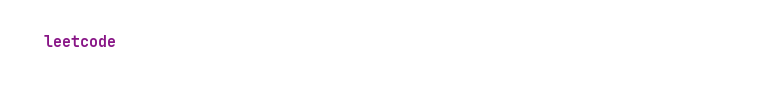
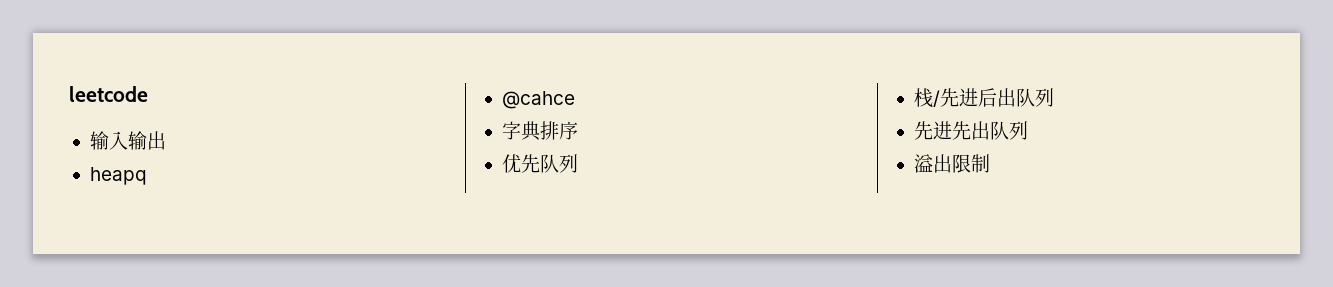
+ 输入输出
+ heapq
+ @cahce
+ 字典排序
+ 优先队列
+ 栈/先进后出队列
+ 先进先出队列
+ 溢出限制

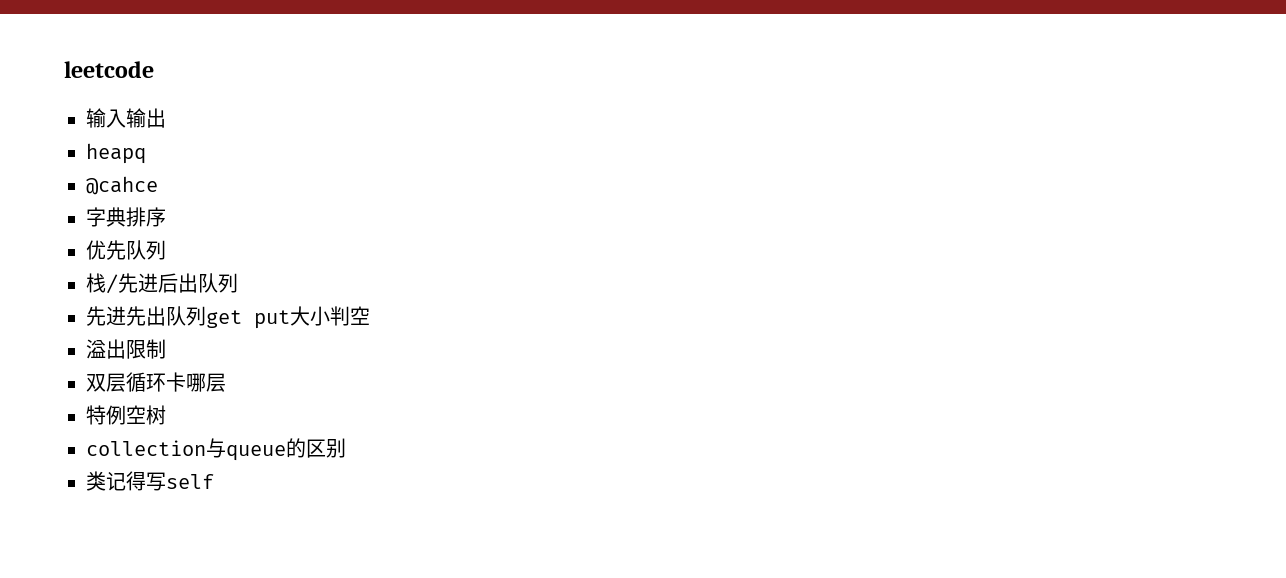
- 先进先出队列
+ 先进先出队列get put大小判空
  溢出限制
+ 双层循环卡哪层
+ 特例空树
+ collection与queue的区别
+ 类记得写self

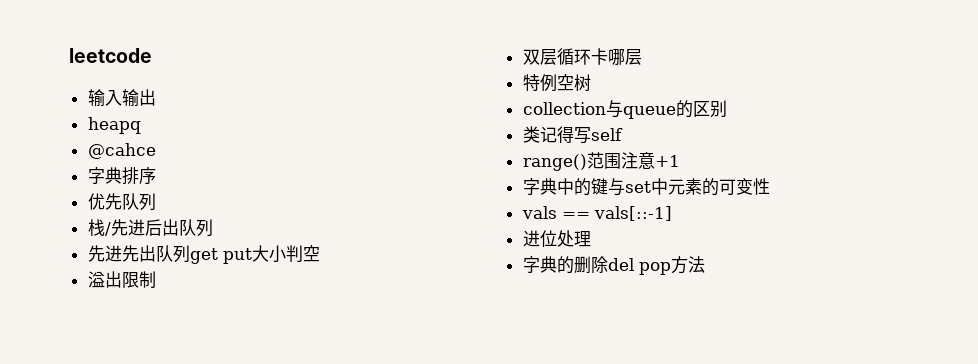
+ range()范围注意+1
+ 字典中的键与set中元素的可变性
+ vals == vals[::-1]
+ 进位处理
+ 字典的删除del pop方法

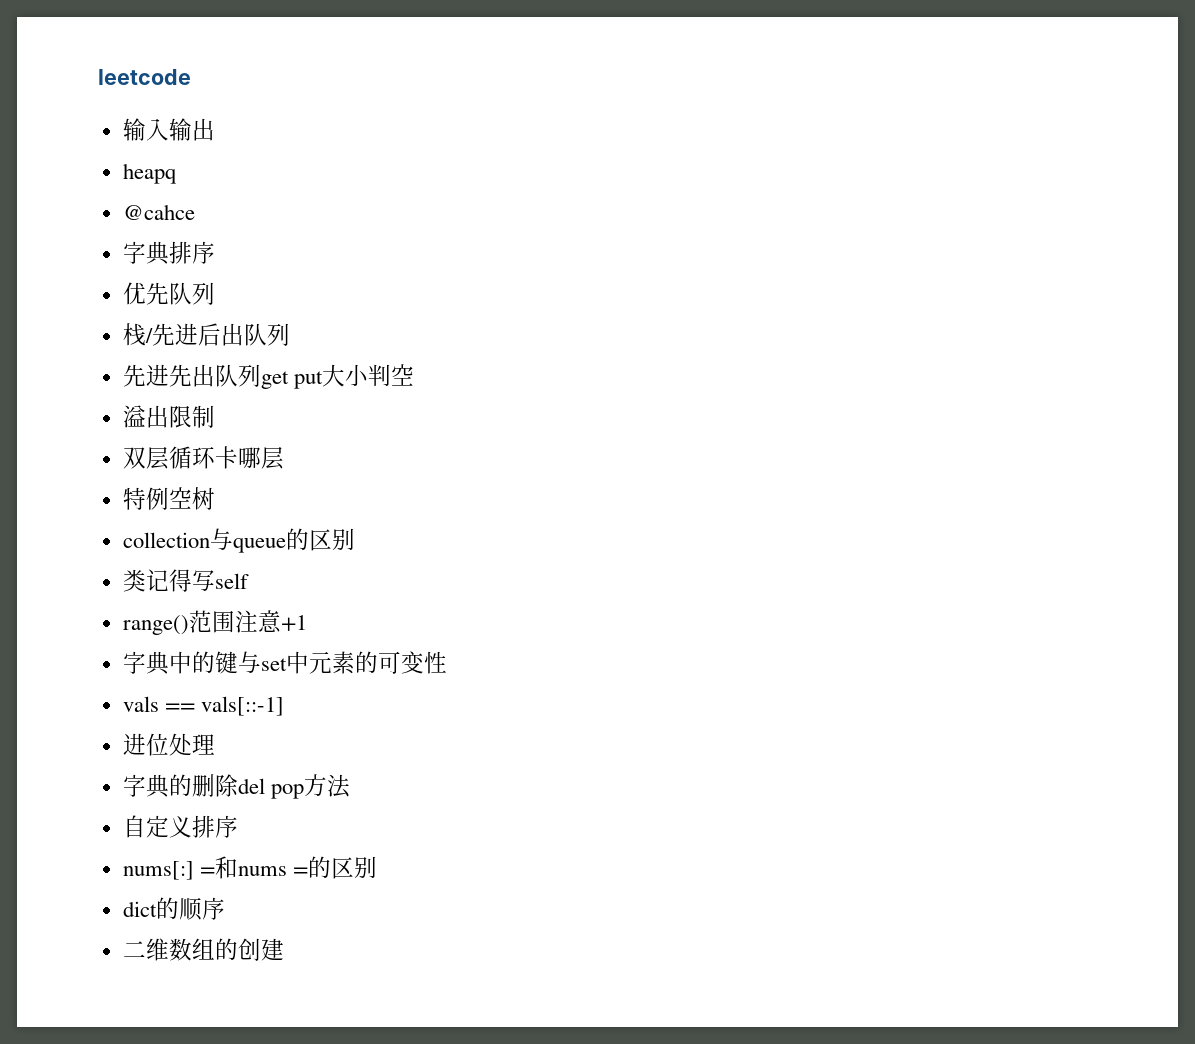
+ 自定义排序
+ nums[:] =和nums =的区别
+ dict的顺序
+ 二维数组的创建

